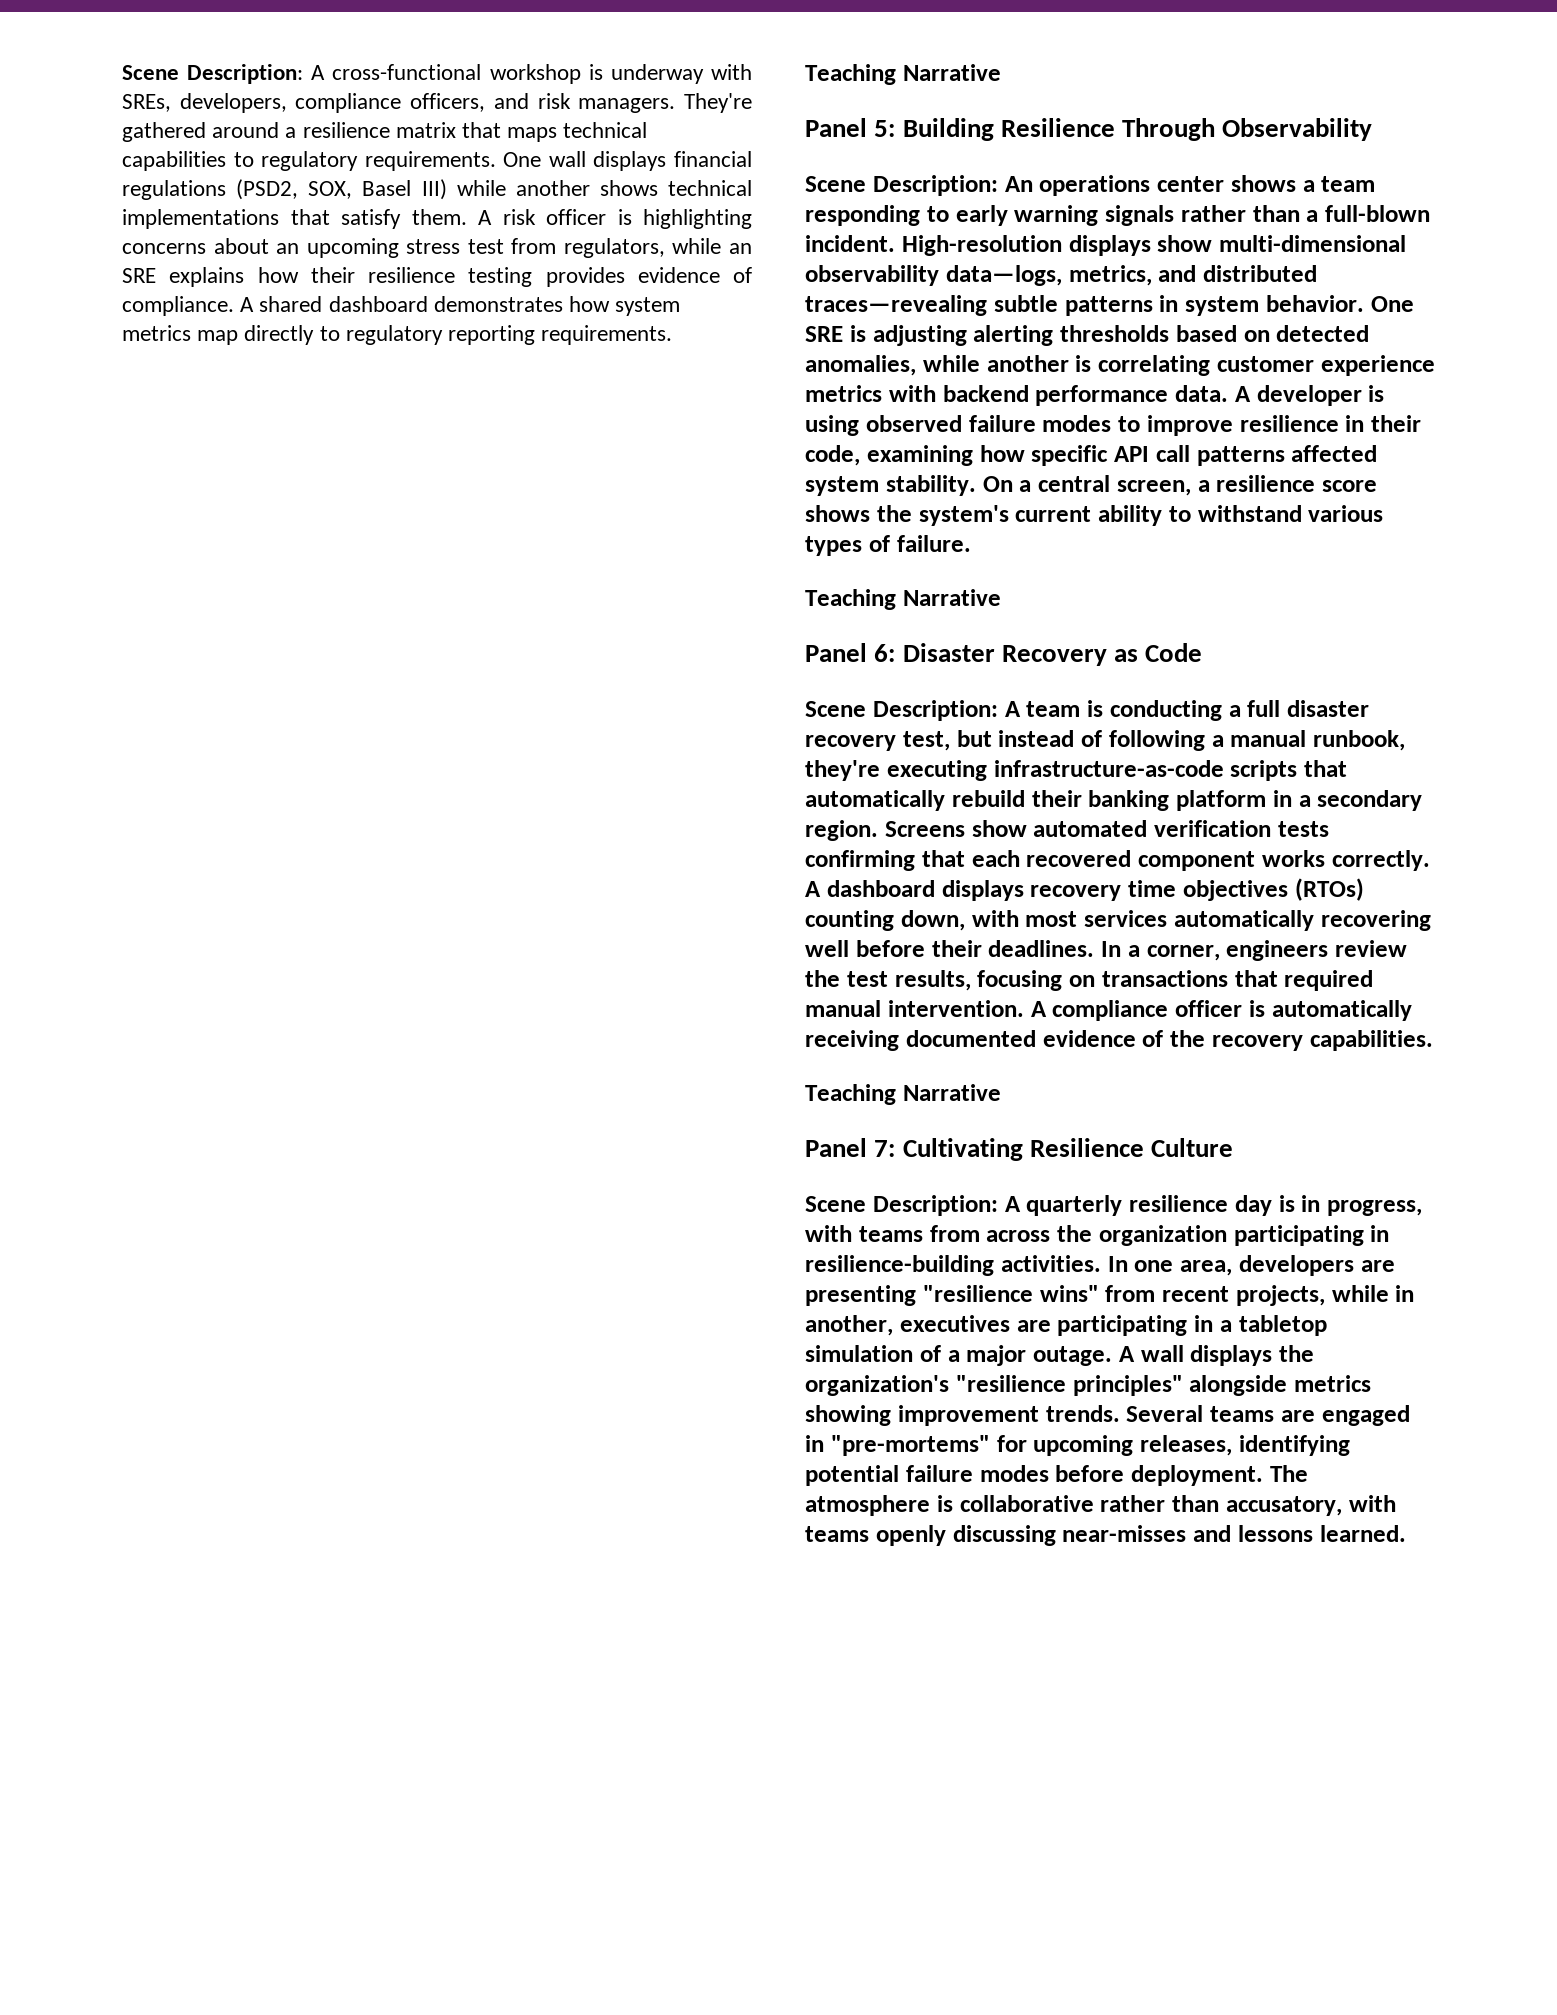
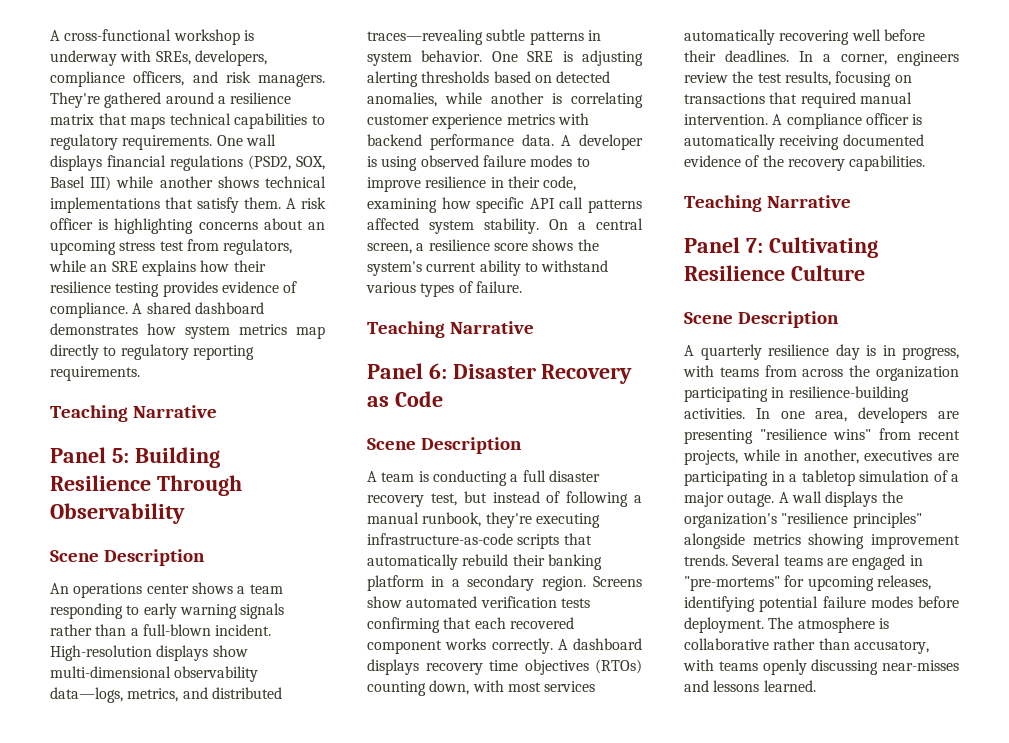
- Scene Description: A cross-functional workshop is underway with SREs, developers, compliance officers, and risk managers.
+ A cross-functional workshop is underway with SREs, developers, compliance officers, and risk managers.
  Panel 5: Building Resilience Through Observability
- Scene Description: An operations center shows a team responding to early warning signals rather than a full-blown incident.
+ Scene Description
+ An operations center shows a team responding to early warning signals rather than a full-blown incident.
  Panel 6: Disaster Recovery as Code
- Scene Description: A team is conducting a full disaster recovery test, but instead of following a manual runbook, they're executing infrastructure-as-code scripts that automatically rebuild their banking platform in a secondary region.
+ Scene Description
+ A team is conducting a full disaster recovery test, but instead of following a manual runbook, they're executing infrastructure-as-code scripts that automatically rebuild their banking platform in a secondary region.
  Panel 7: Cultivating Resilience Culture
- Scene Description: A quarterly resilience day is in progress, with teams from across the organization participating in resilience-building activities.
+ Scene Description
+ A quarterly resilience day is in progress, with teams from across the organization participating in resilience-building activities.

